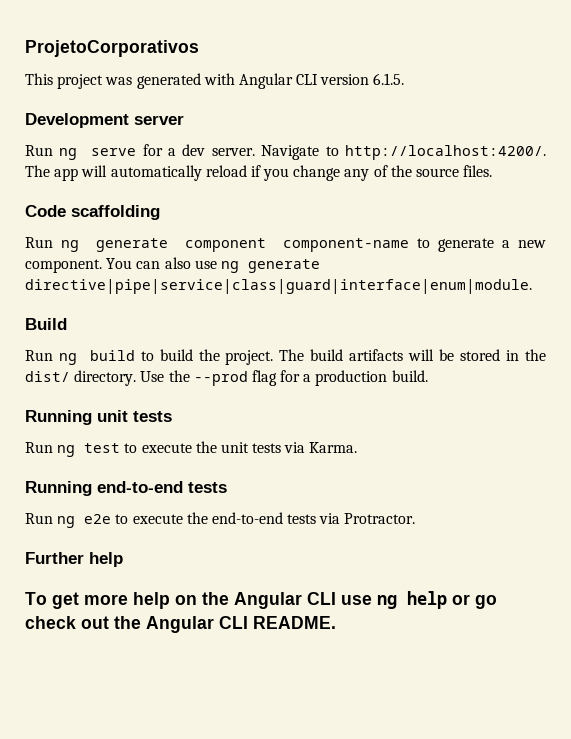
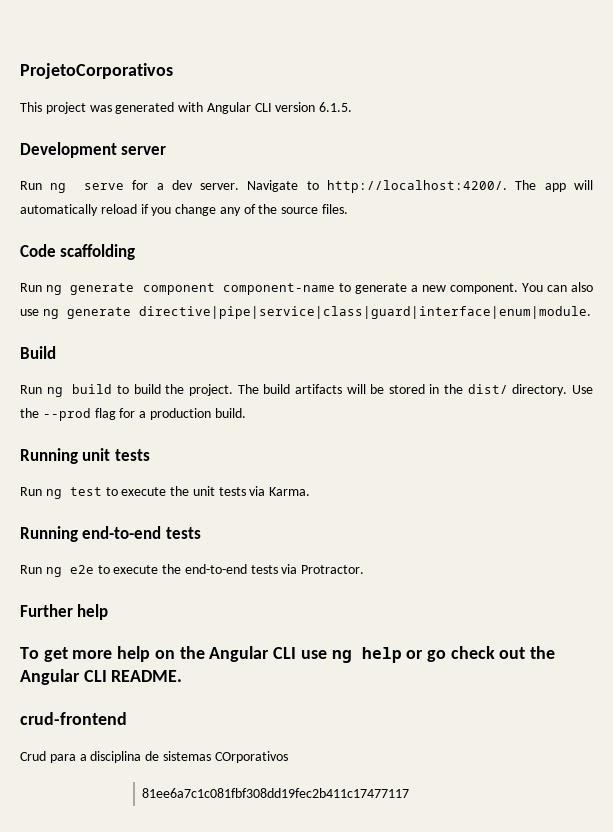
+ crud-frontend
+ Crud para a disciplina de sistemas COrporativos
+ 81ee6a7c1c081fbf308dd19fec2b411c17477117

